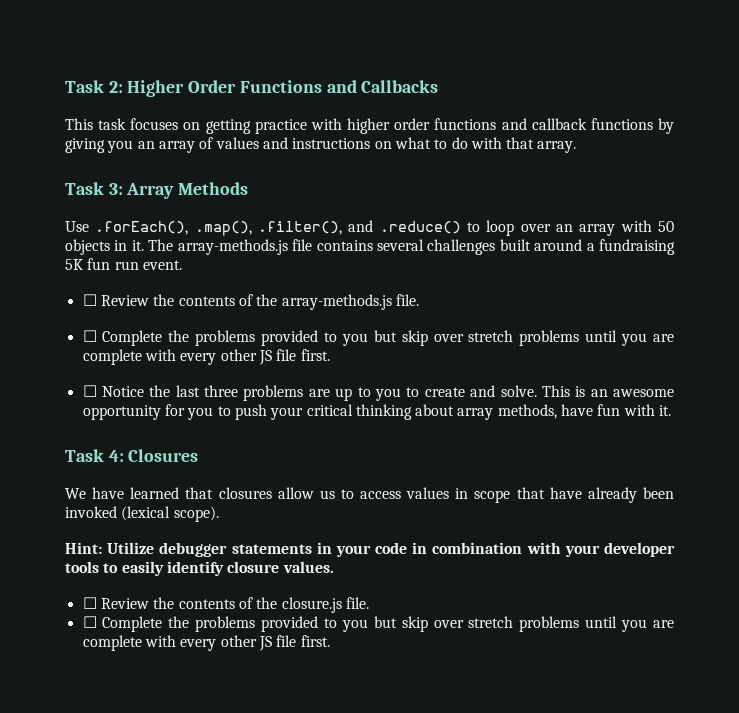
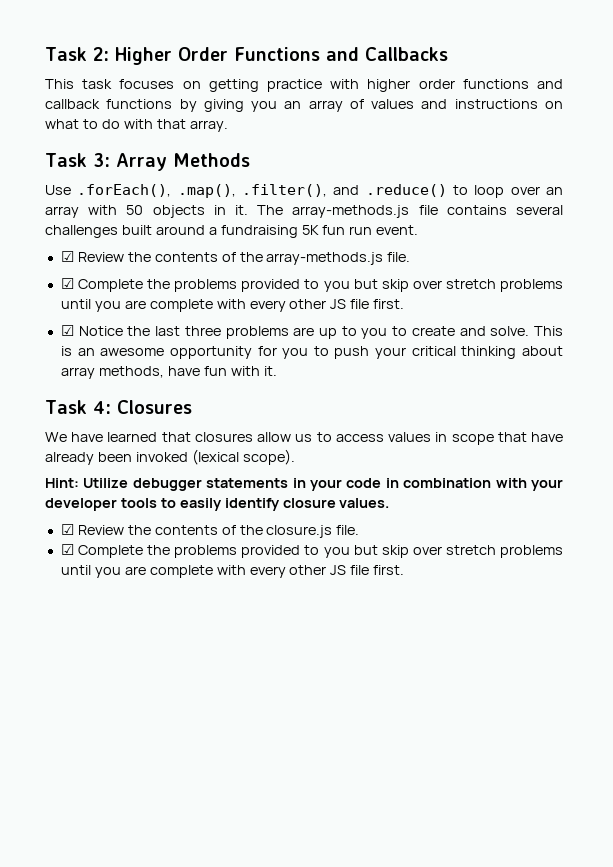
- ☐ Review the contents of the array-methods.js file.
- ☐ Complete the problems provided to you but skip over stretch problems until you are complete with every other JS file first.
+ ☑ Review the contents of the array-methods.js file.
+ ☑ Complete the problems provided to you but skip over stretch problems until you are complete with every other JS file first.
- ☐ Notice the last three problems are up to you to create and solve.
+ ☑ Notice the last three problems are up to you to create and solve.
- ☐ Review the contents of the closure.js file.
- ☐ Complete the problems provided to you but skip over stretch problems until you are complete with every other JS file first.
+ ☑ Review the contents of the closure.js file.
+ ☑ Complete the problems provided to you but skip over stretch problems until you are complete with every other JS file first.

